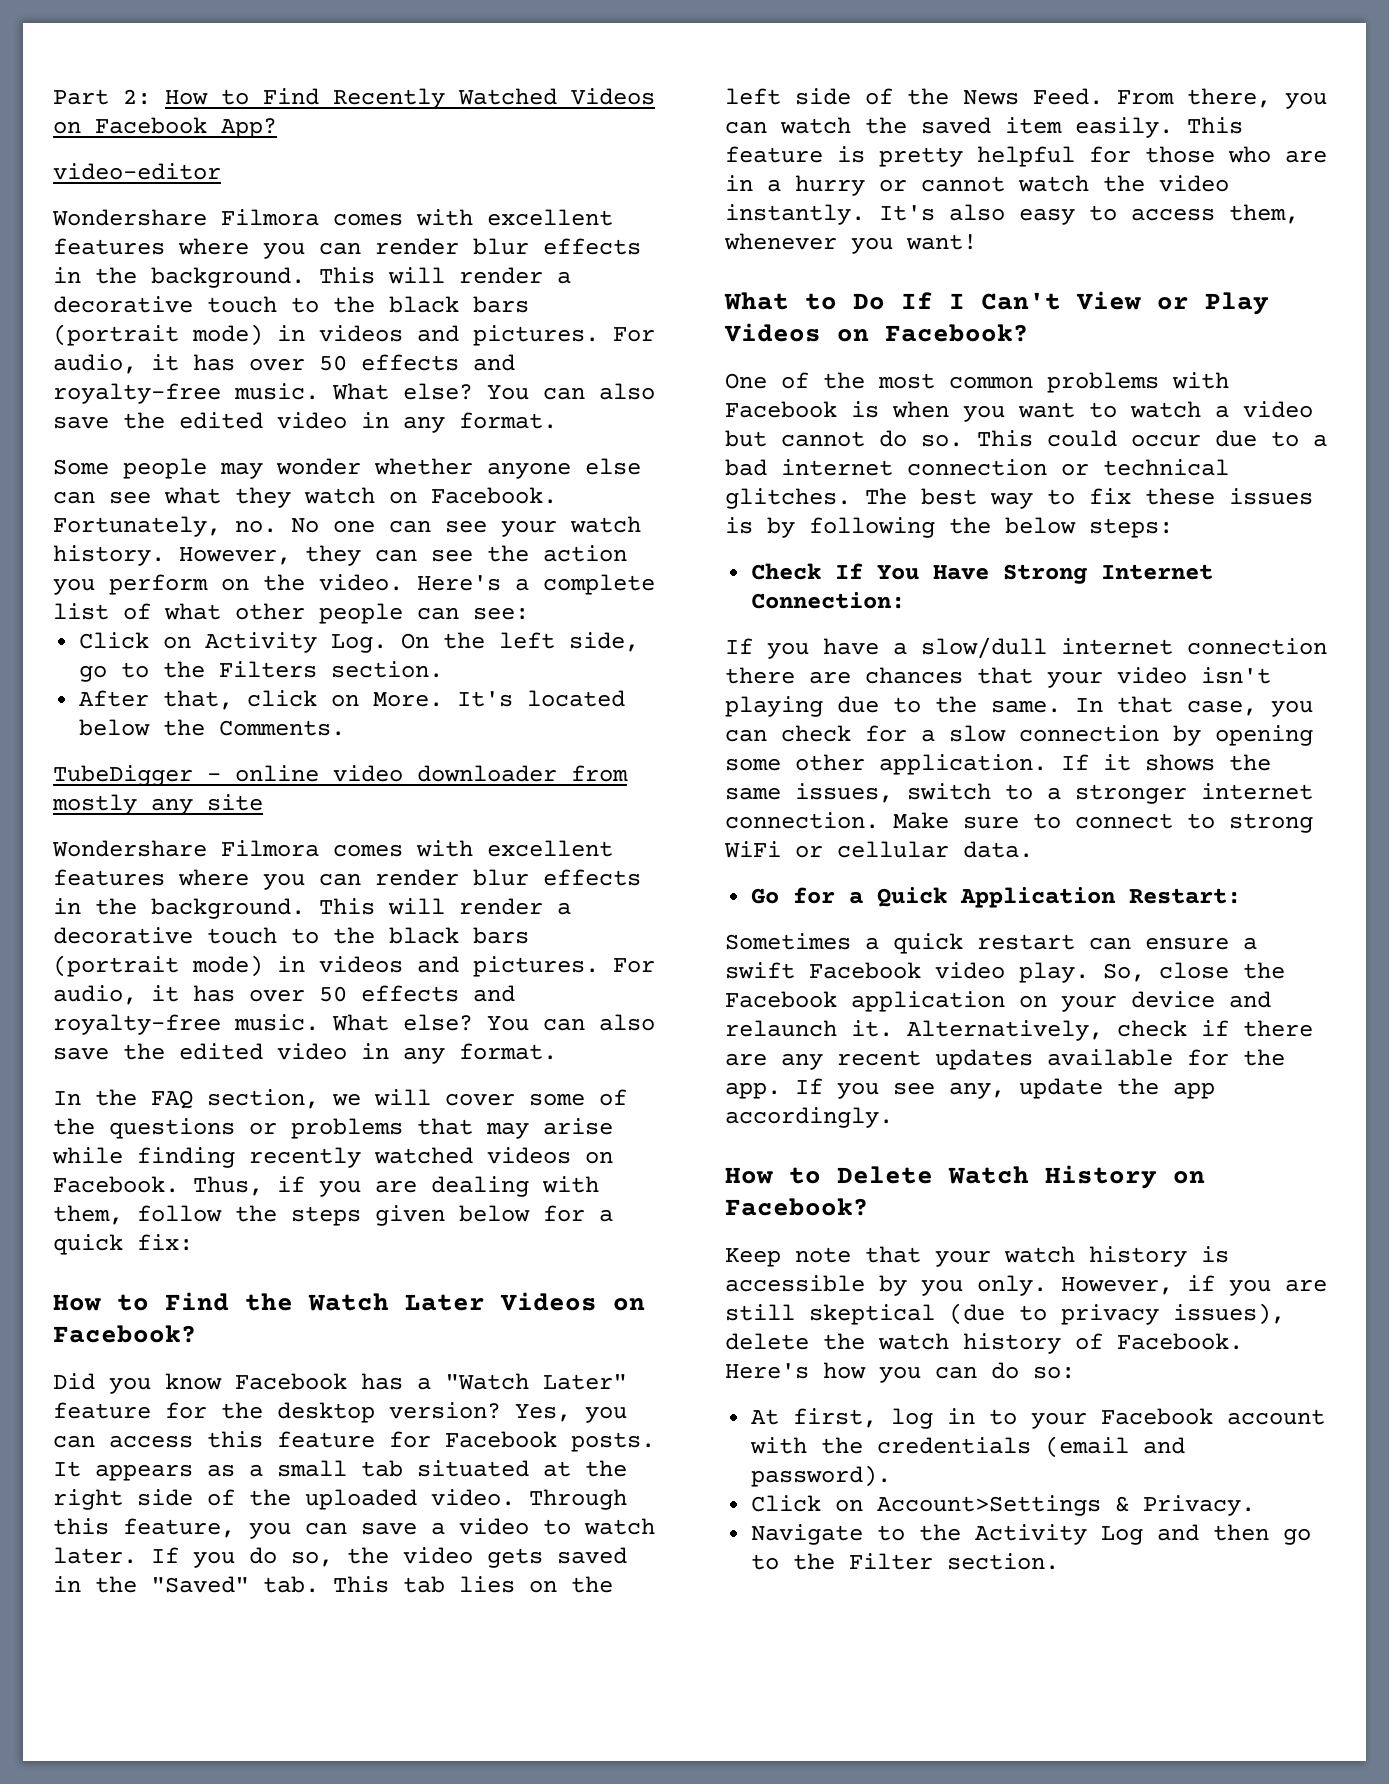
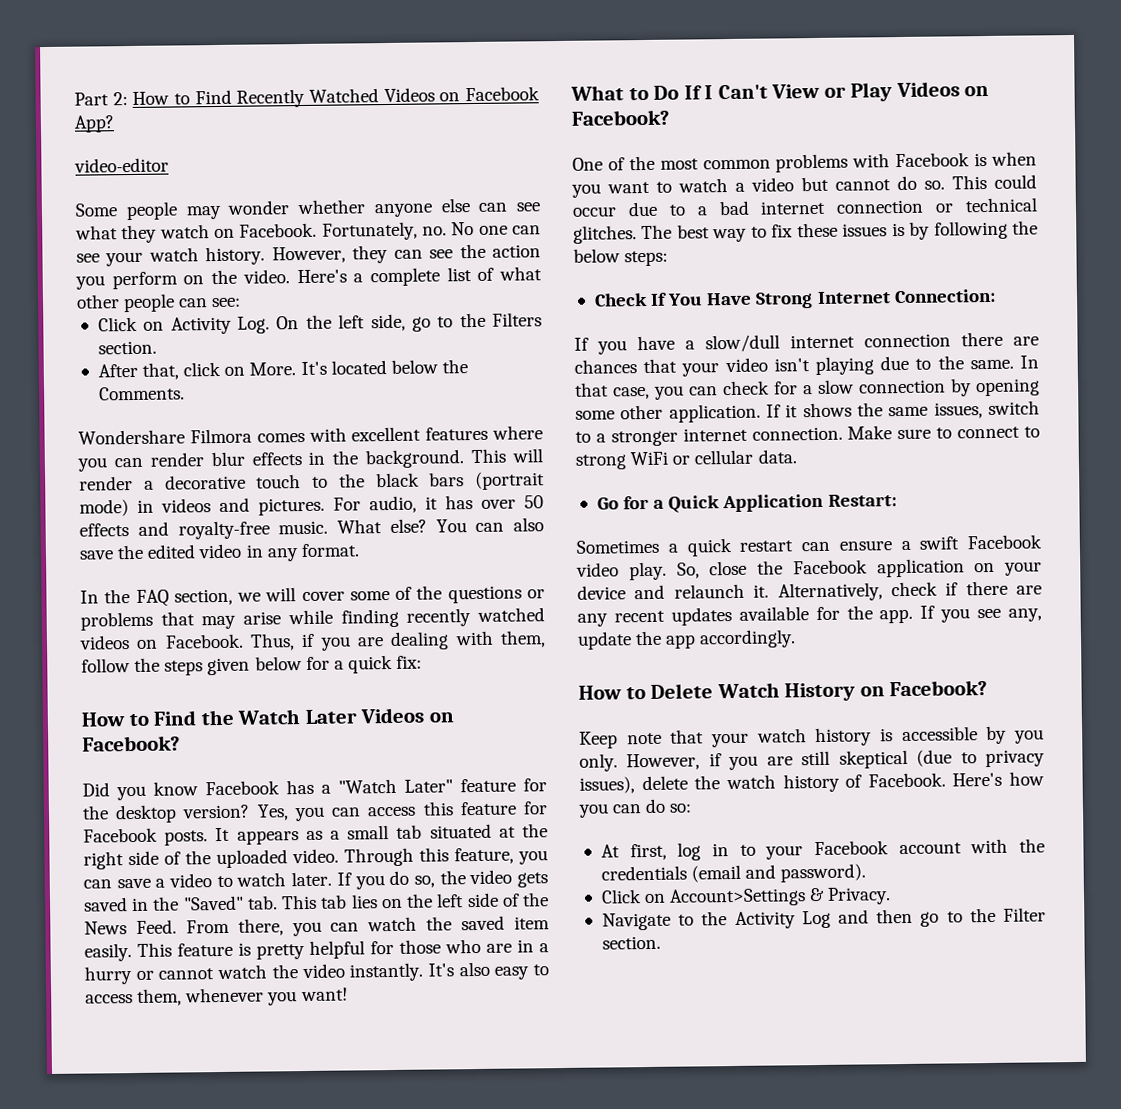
  video-editor
- Wondershare Filmora comes with excellent features where you can render blur effects in the background. This will render a decorative touch to the black bars (portrait mode) in videos and pictures. For audio, it has over 50 effects and royalty-free music. What else? You can also save the edited video in any format.
- TubeDigger - online video downloader from mostly any site

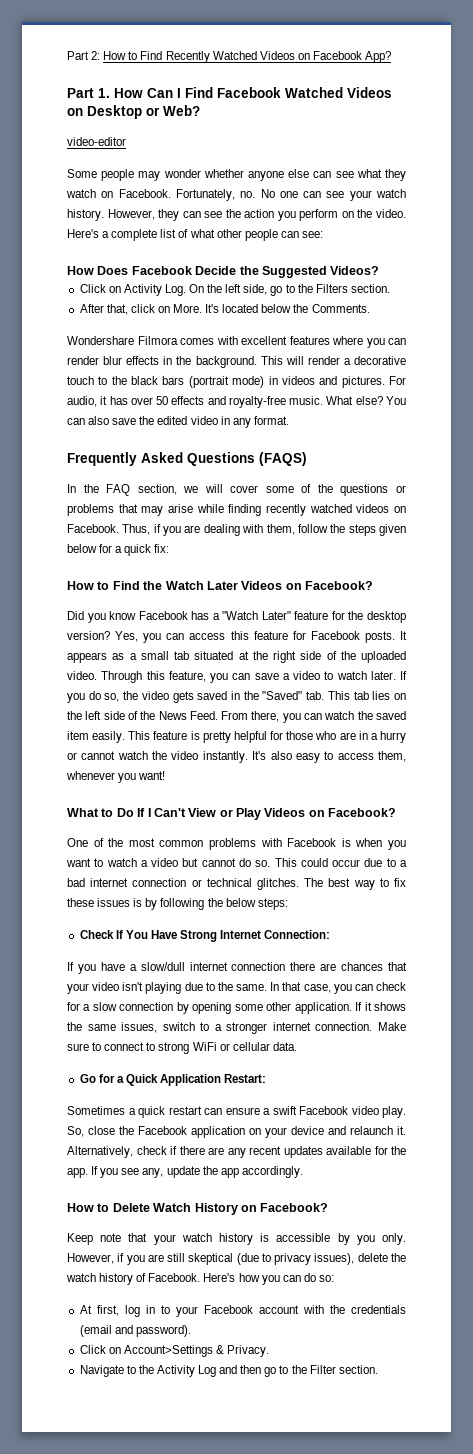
+ Part 1. How Can I Find Facebook Watched Videos on Desktop or Web?
+ How Does Facebook Decide the Suggested Videos?
+ Frequently Asked Questions (FAQS)

